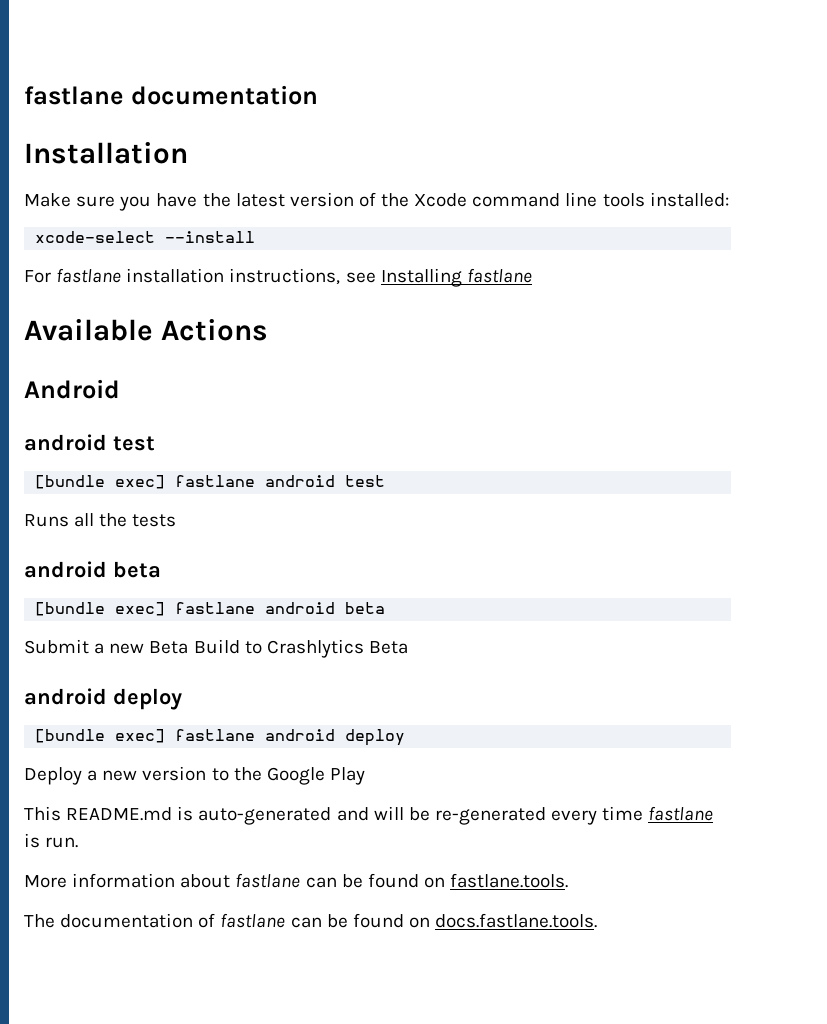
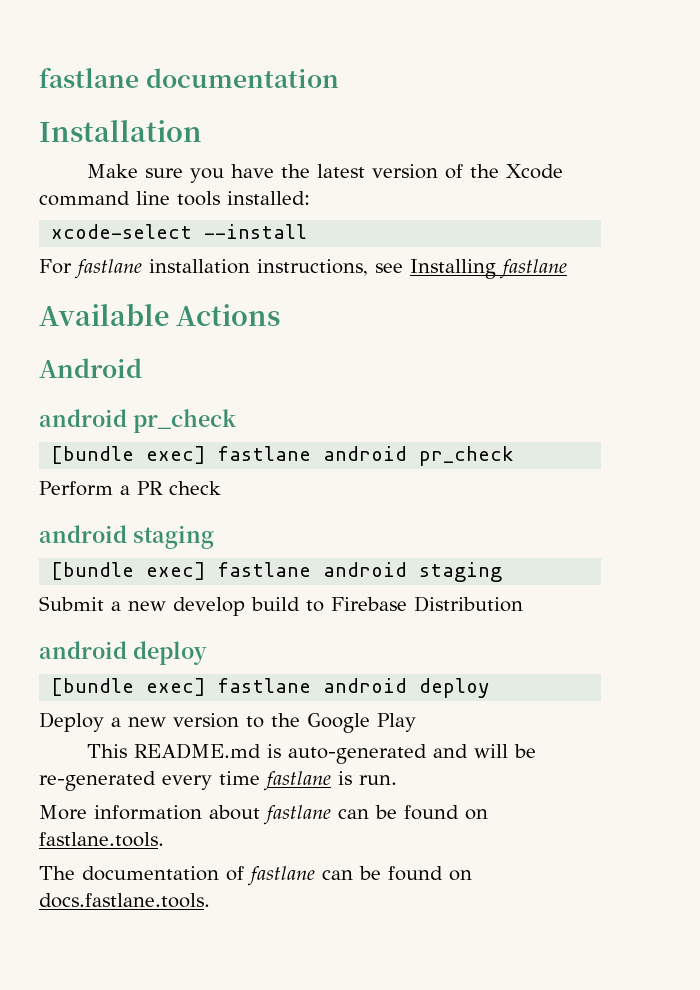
  Android
- android test
- [bundle exec] fastlane android test
- Runs all the tests
- android beta
- [bundle exec] fastlane android beta
+ android pr_check
+ [bundle exec] fastlane android pr_check
+ Perform a PR check
+ android staging
+ [bundle exec] fastlane android staging
- Submit a new Beta Build to Crashlytics Beta
+ Submit a new develop build to Firebase Distribution

